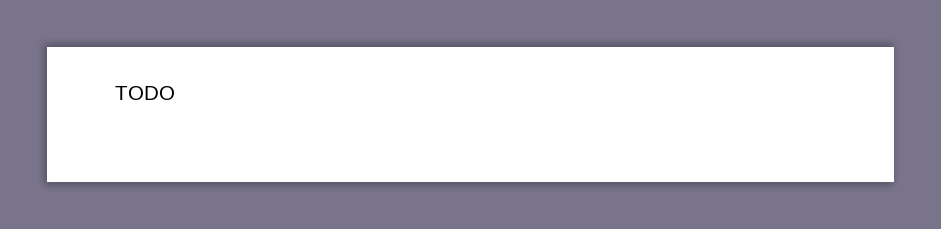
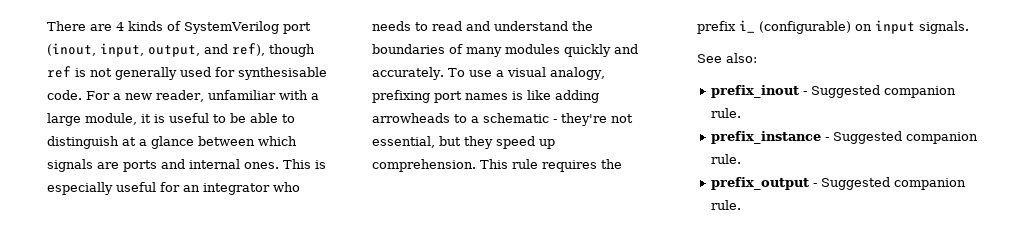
- TODO
+ There are 4 kinds of SystemVerilog port (inout, input, output, and ref), though ref is not generally used for synthesisable code. For a new reader, unfamiliar with a large module, it is useful to be able to distinguish at a glance between which signals are ports and internal ones. This is especially useful for an integrator who needs to read and understand the boundaries of many modules quickly and accurately. To use a visual analogy, prefixing port names is like adding arrowheads to a schematic - they're not essential, but they speed up comprehension. This rule requires the prefix i_ (configurable) on input signals.
+ See also:
+ prefix_inout - Suggested companion rule.
+ prefix_instance - Suggested companion rule.
+ prefix_output - Suggested companion rule.

